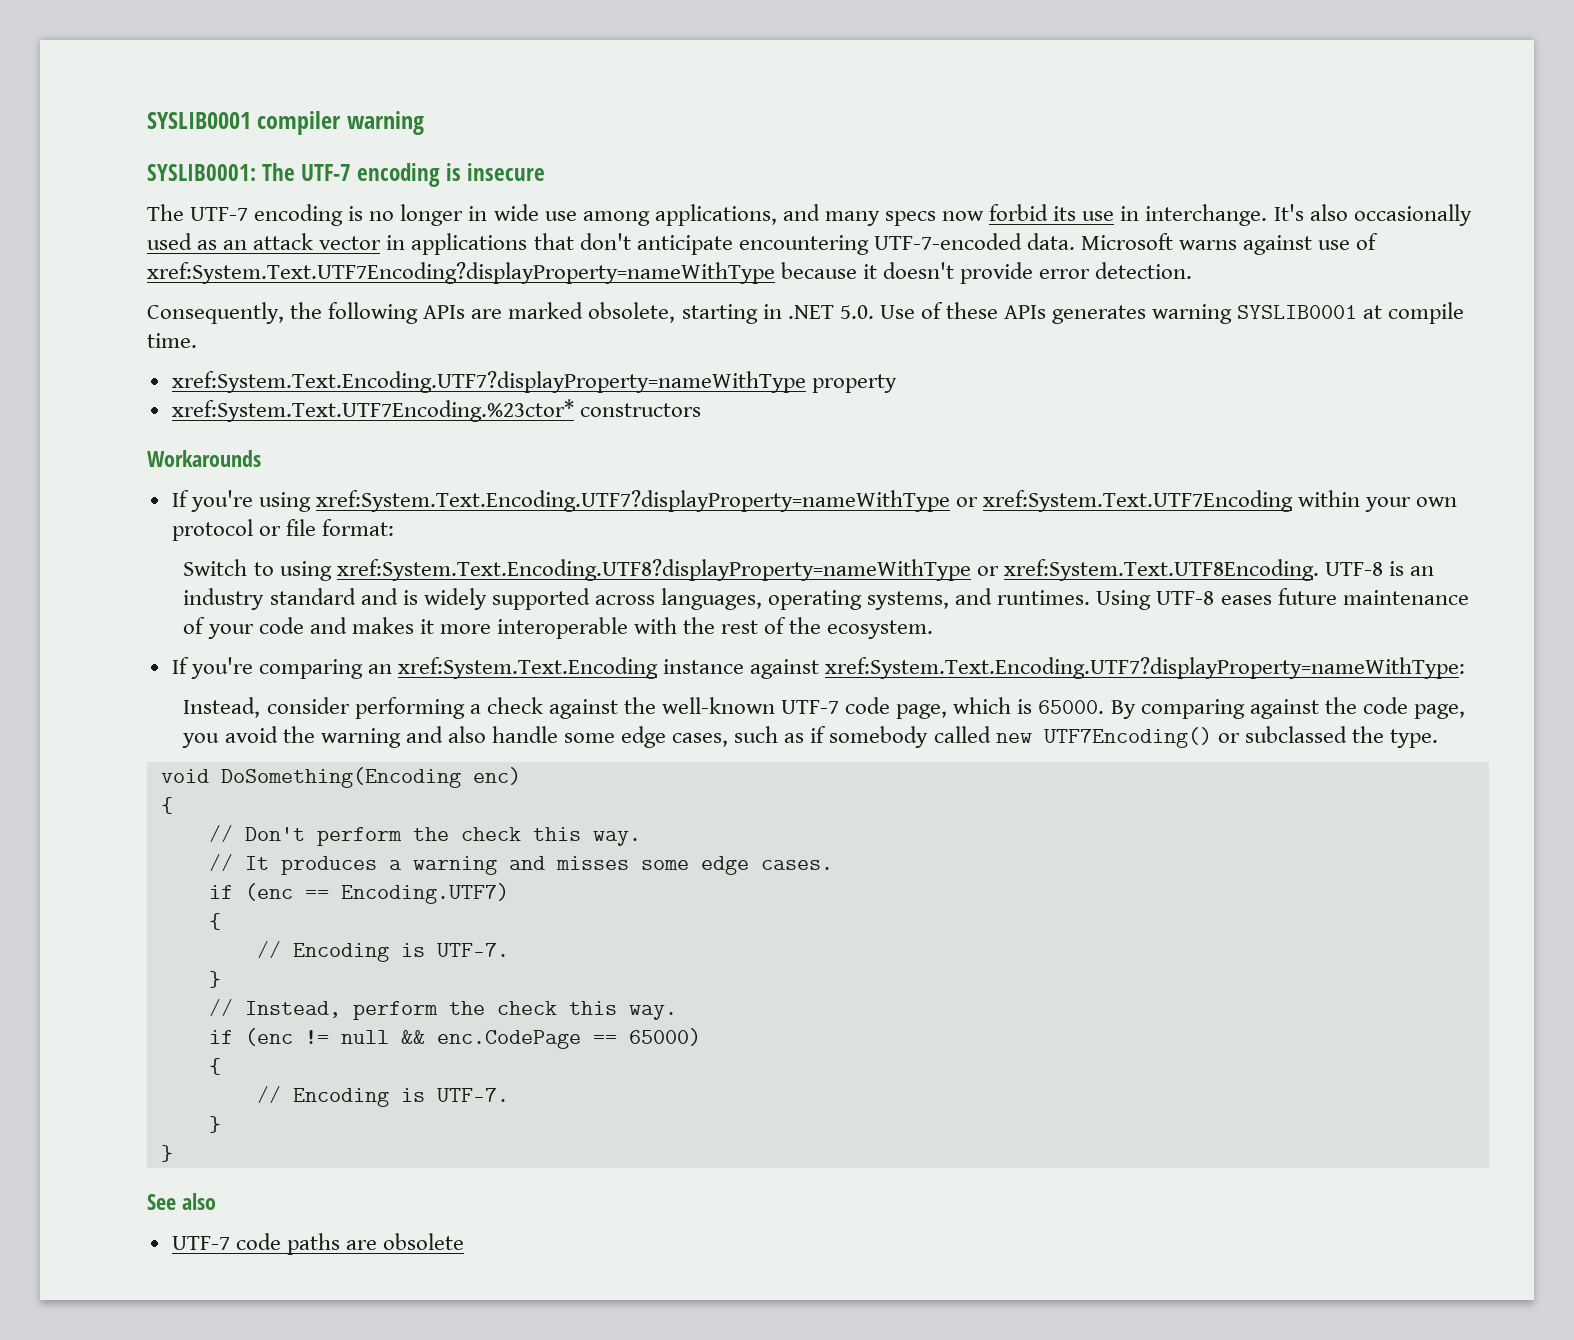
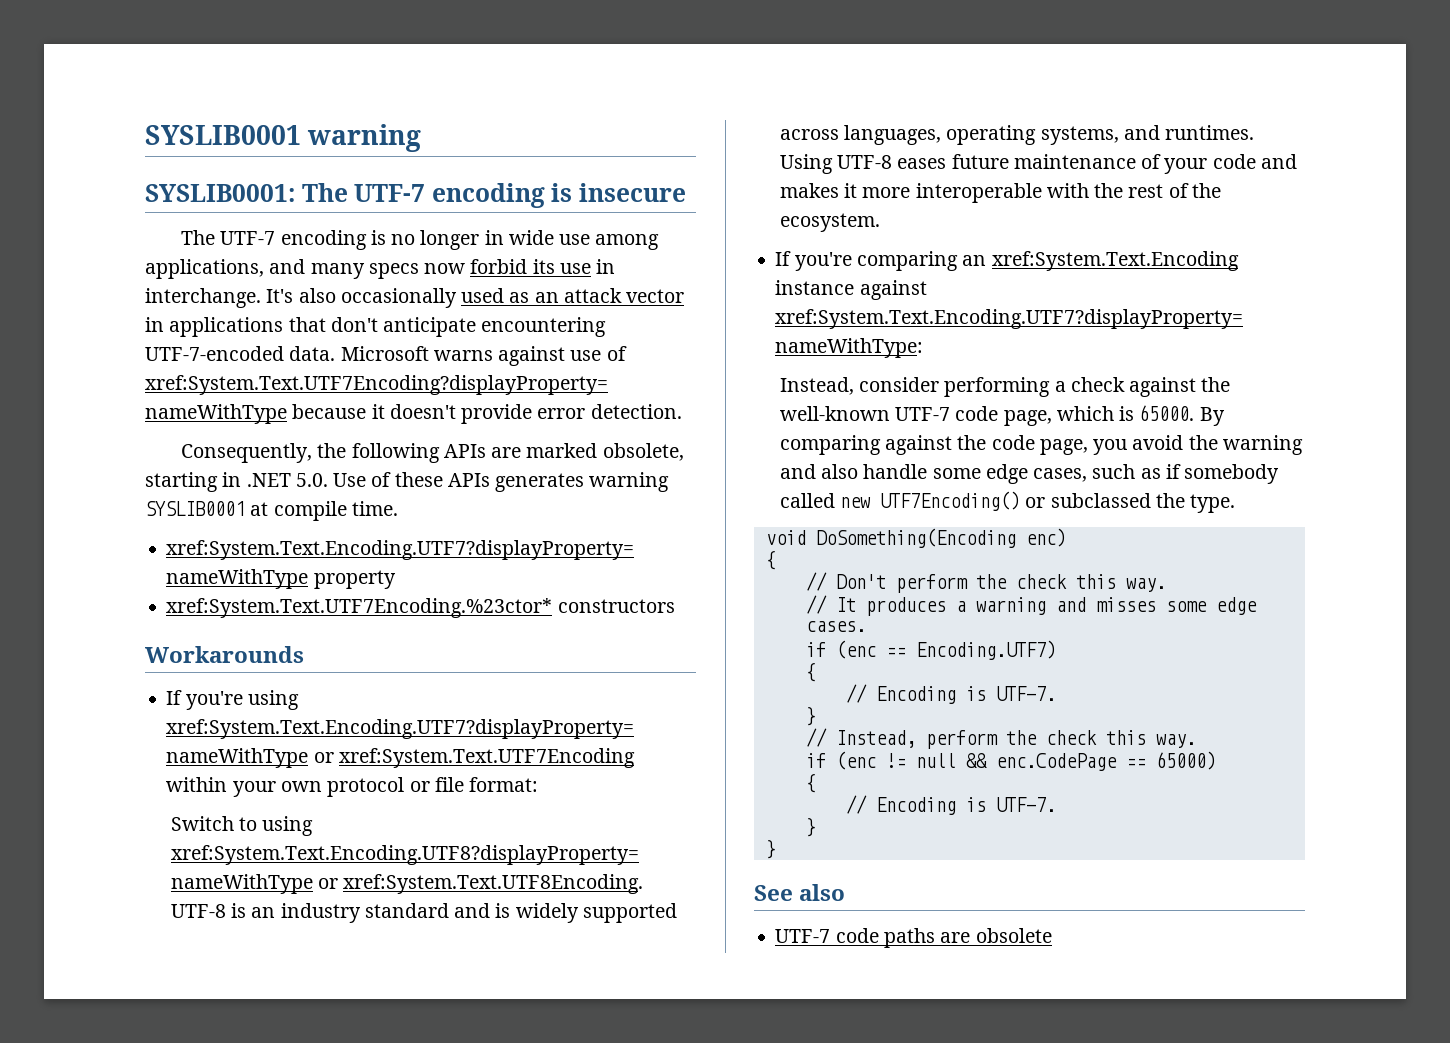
- SYSLIB0001 compiler warning
+ SYSLIB0001 warning

